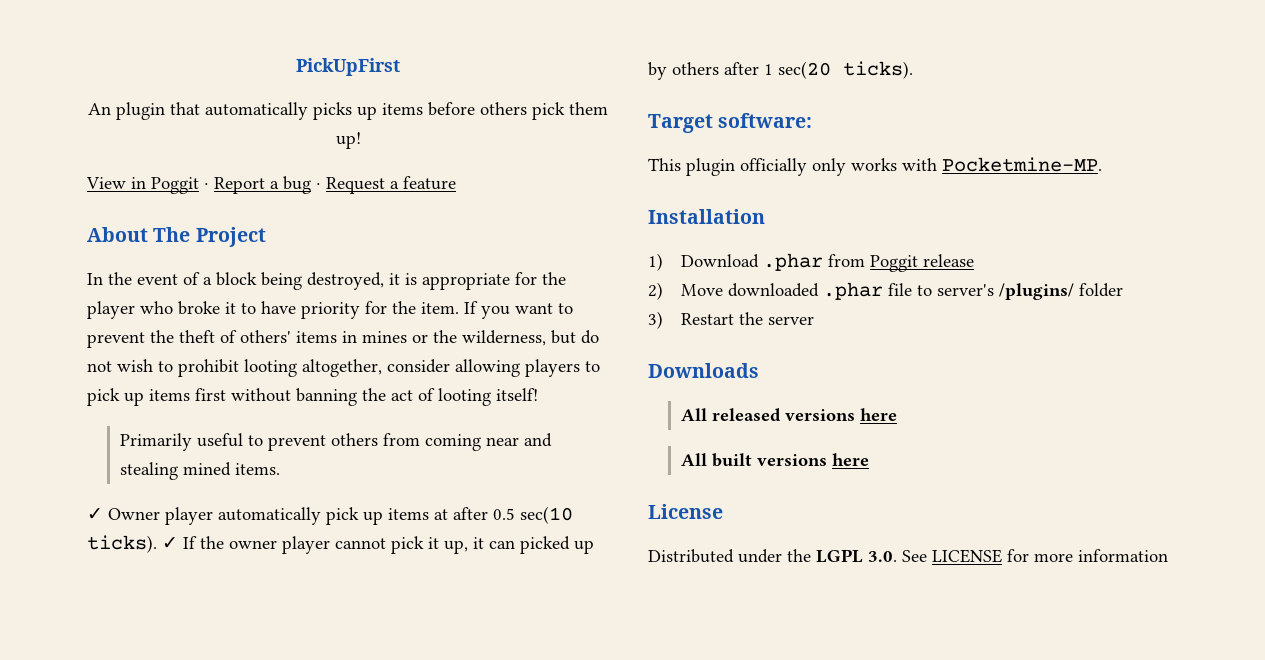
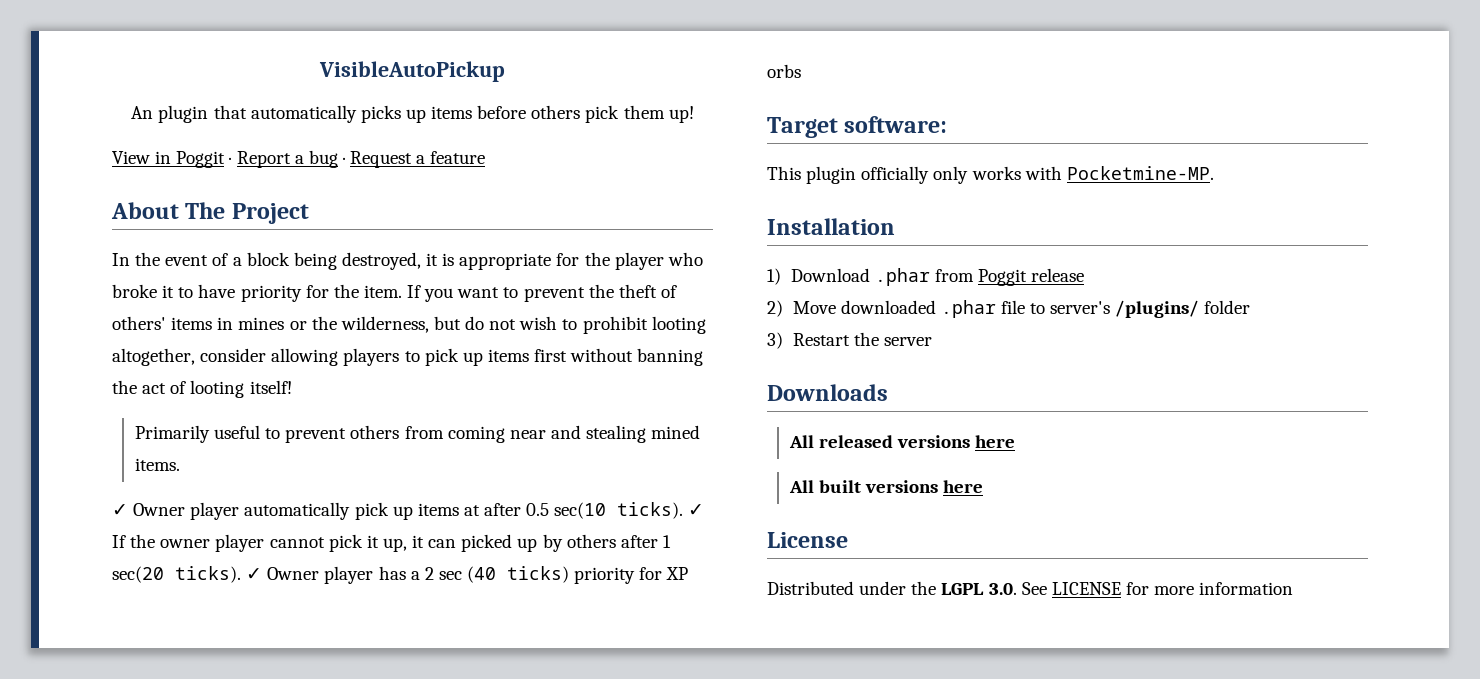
- PickUpFirst
+ VisibleAutoPickup
+ ✓ Owner player has a 2 sec (40 ticks) priority for XP orbs

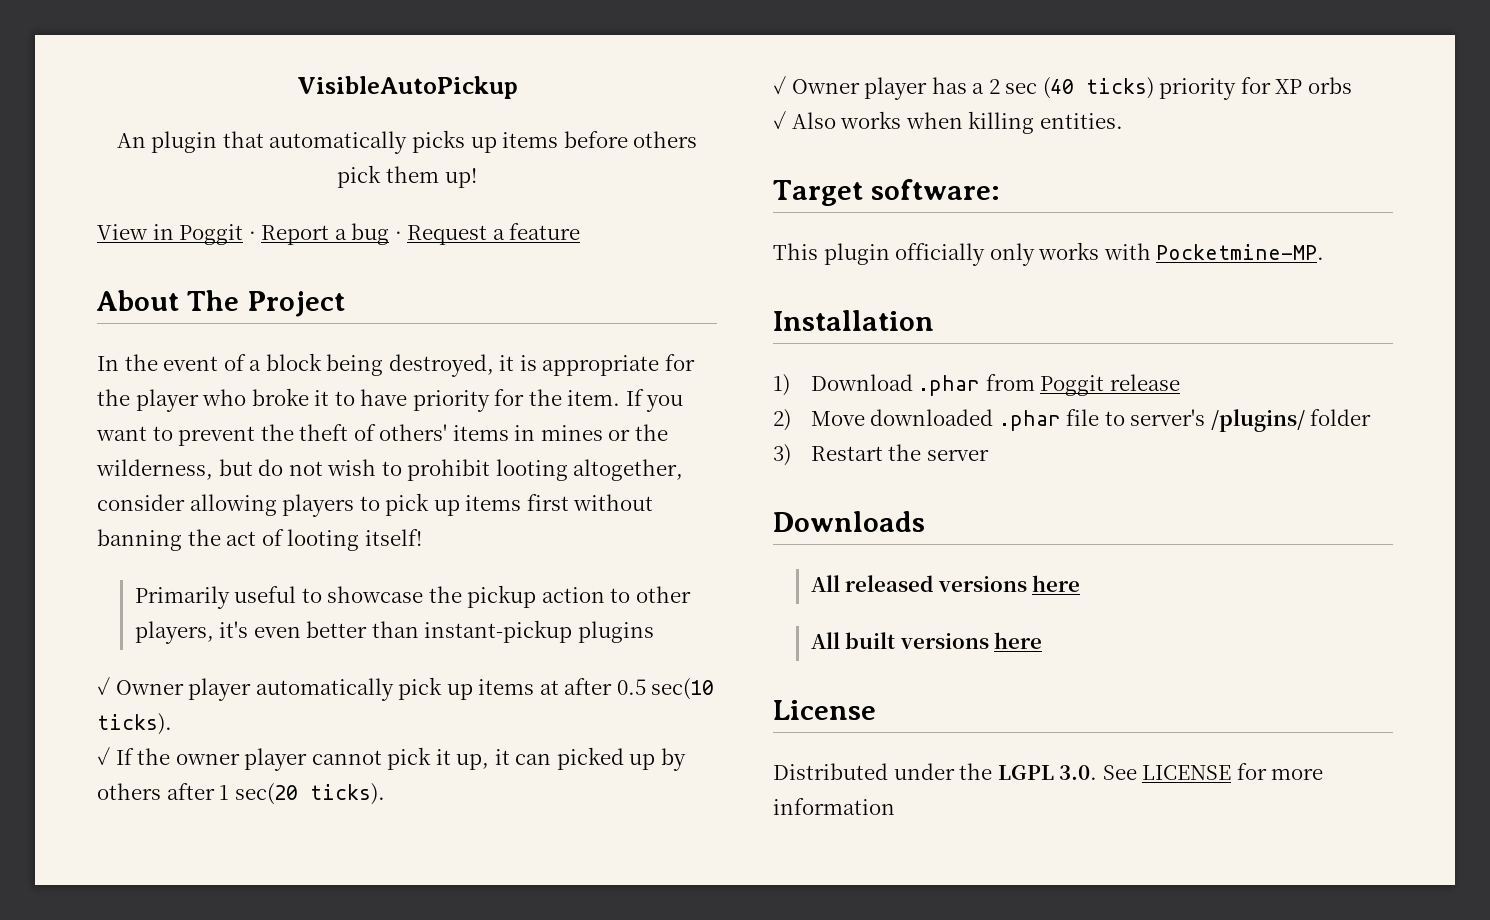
- Primarily useful to prevent others from coming near and stealing mined items.
+ Primarily useful to showcase the pickup action to other players, it's even better than instant-pickup plugins
- ✓ Owner player automatically pick up items at after 0.5 sec(10 ticks). ✓ If the owner player cannot pick it up, it can picked up by others after 1 sec(20 ticks). ✓ Owner player has a 2 sec (40 ticks) priority for XP orbs
+ ✓ Owner player automatically pick up items at after 0.5 sec(10 ticks).
+ ✓ If the owner player cannot pick it up, it can picked up by others after 1 sec(20 ticks).
+ ✓ Owner player has a 2 sec (40 ticks) priority for XP orbs
+ ✓ Also works when killing entities.

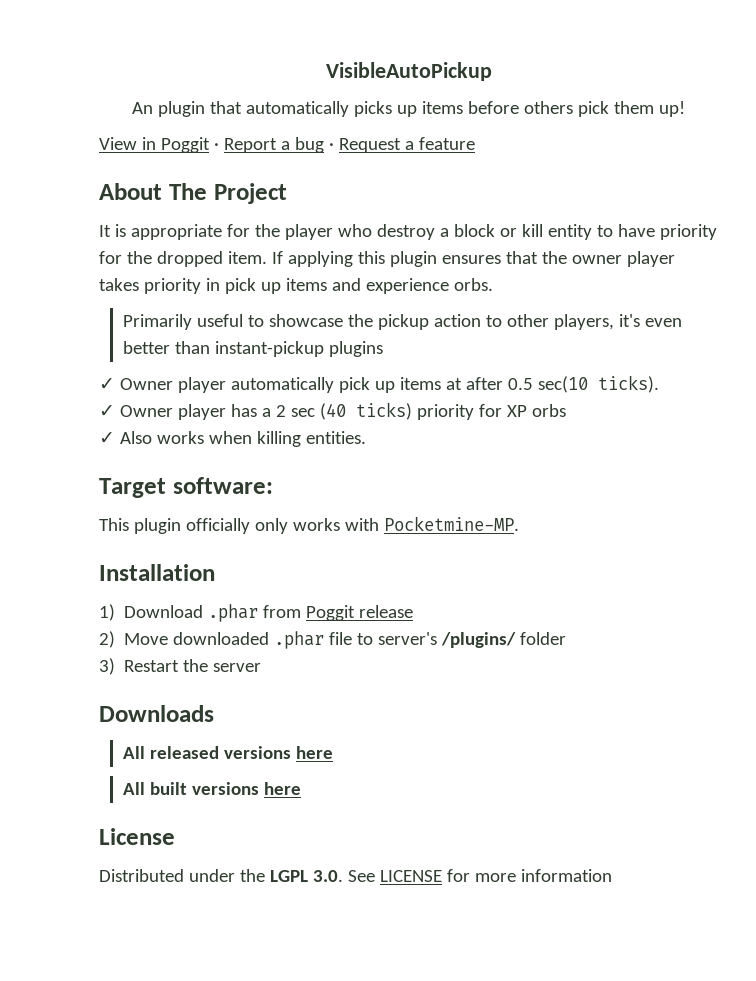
- In the event of a block being destroyed, it is appropriate for the player who broke it to have priority for the item.
+ It is appropriate for the player who destroy a block or kill entity to have priority for the dropped item.
- If you want to prevent the theft of others' items in mines or the wilderness, but do not wish to prohibit looting altogether, consider allowing players to pick up items first without banning the act of looting itself!
+ If applying this plugin ensures that the owner player takes priority in pick up items and experience orbs.
- ✓ If the owner player cannot pick it up, it can picked up by others after 1 sec(20 ticks).

